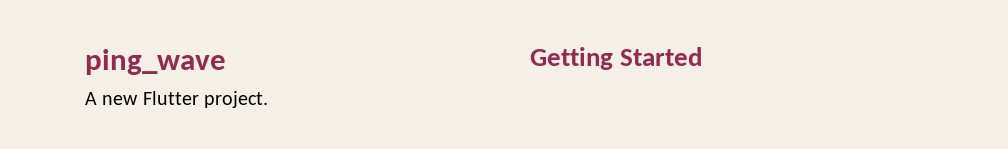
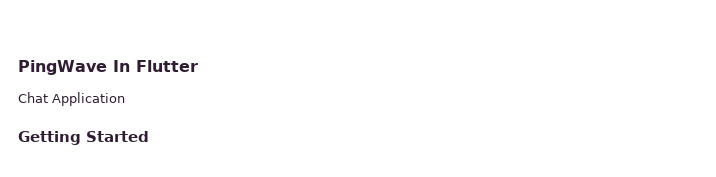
- ping_wave
- A new Flutter project.
+ PingWave In Flutter
+ Chat Application

